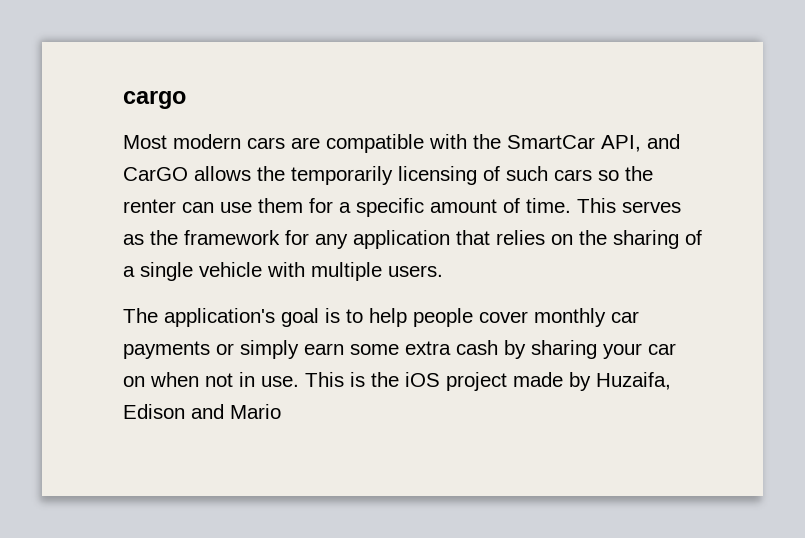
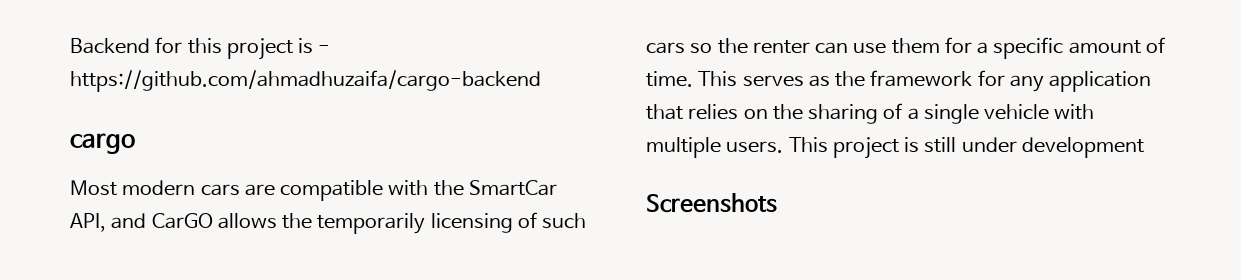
+ Backend for this project is - https://github.com/ahmadhuzaifa/cargo-backend
- This serves as the framework for any application that relies on the sharing of a single vehicle with multiple users.
- The application's goal is to help people cover monthly car payments or simply earn some extra cash by sharing your car on when not in use. This is the iOS project made by Huzaifa, Edison and Mario
+ This serves as the framework for any application that relies on the sharing of a single vehicle with multiple users. This project is still under development
+ Screenshots

